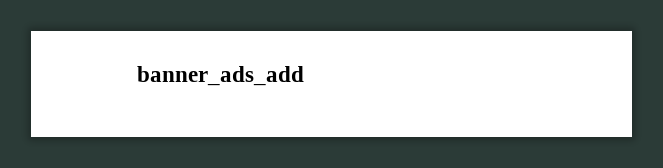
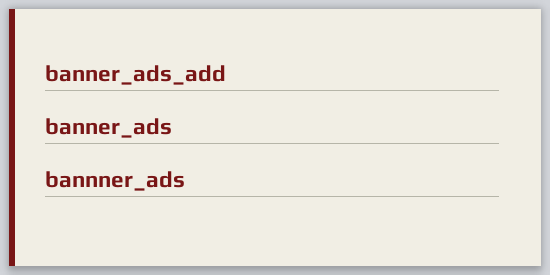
+ banner_ads
+ bannner_ads

